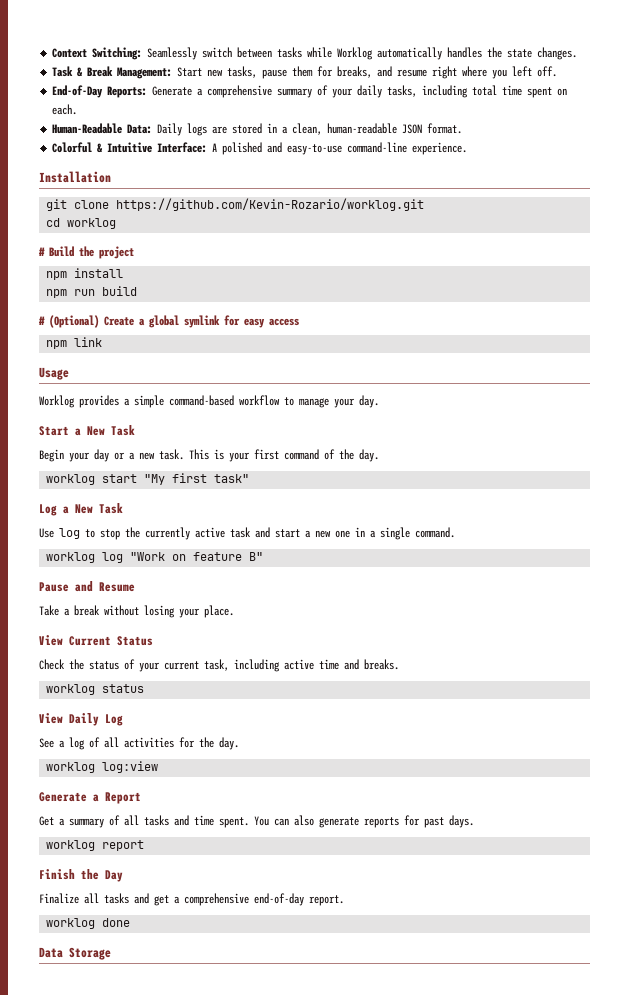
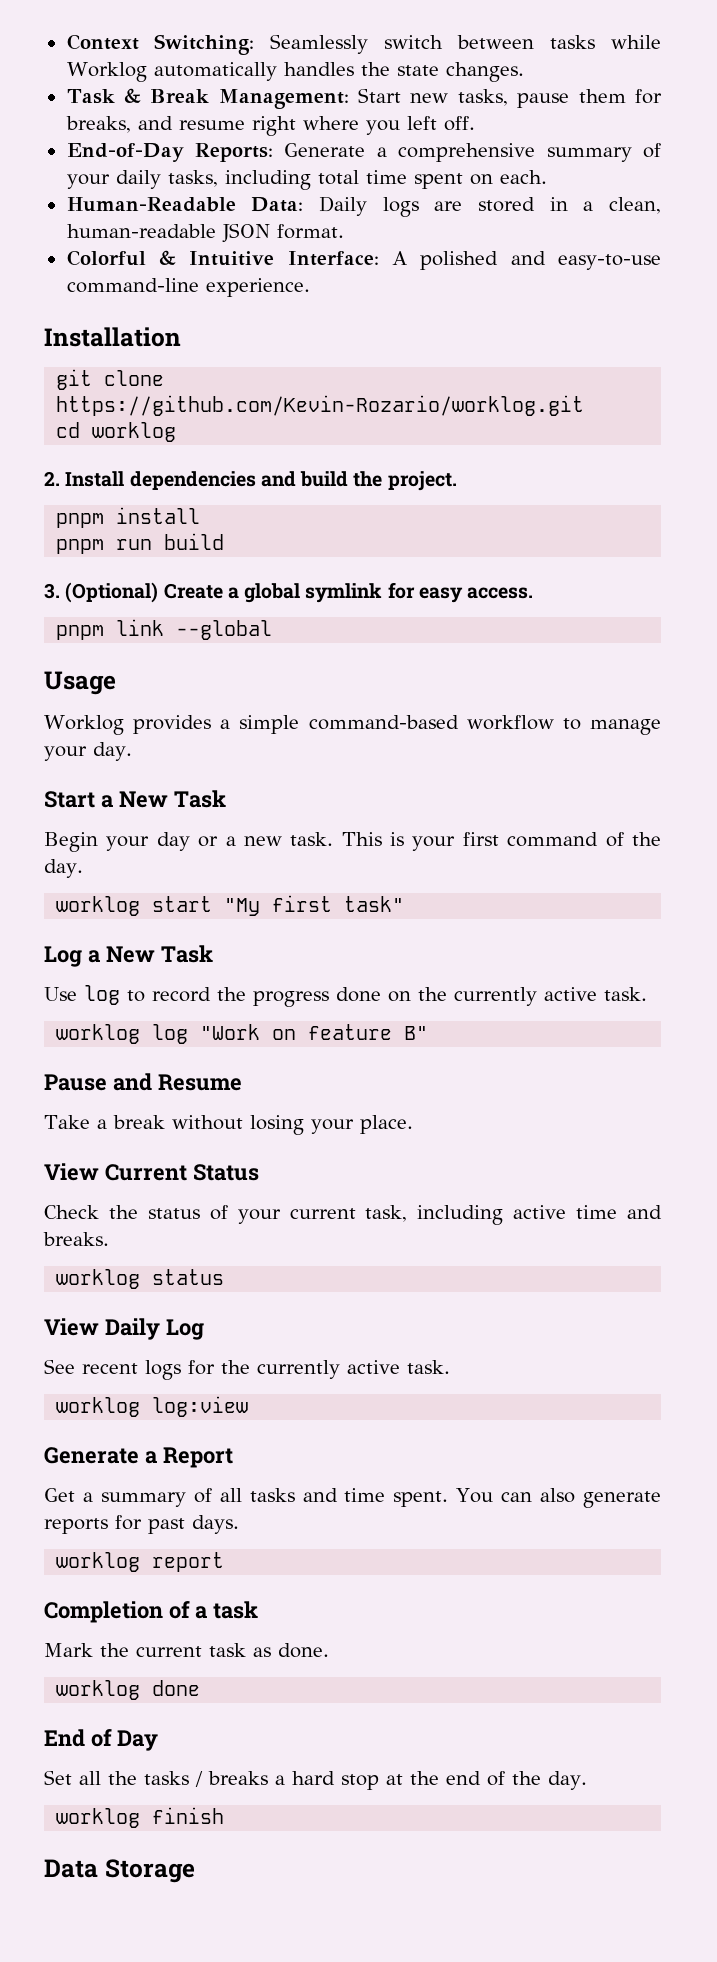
- # Build the project
- npm install
+ 2. Install dependencies and build the project.
+ pnpm install
- npm run build
+ pnpm run build
- # (Optional) Create a global symlink for easy access
- npm link
+ 3. (Optional) Create a global symlink for easy access.
+ pnpm link --global
- Use log to stop the currently active task and start a new one in a single command.
+ Use log to record the progress done on the currently active task.
- See a log of all activities for the day.
+ See recent logs for the currently active task.
- Finish the Day
- Finalize all tasks and get a comprehensive end-of-day report.
+ Completion of a task
+ Mark the current task as done.
  worklog done
+ End of Day
+ Set all the tasks / breaks a hard stop at the end of the day.
+ worklog finish

